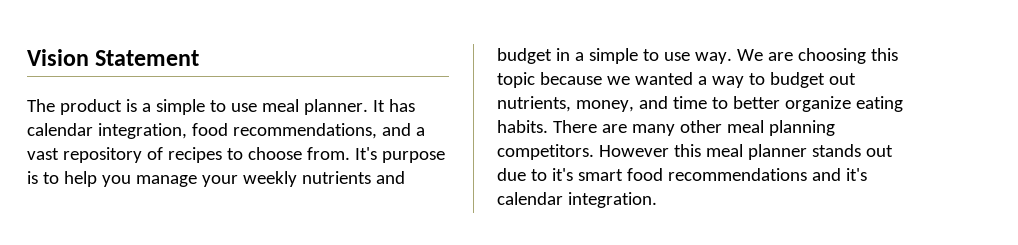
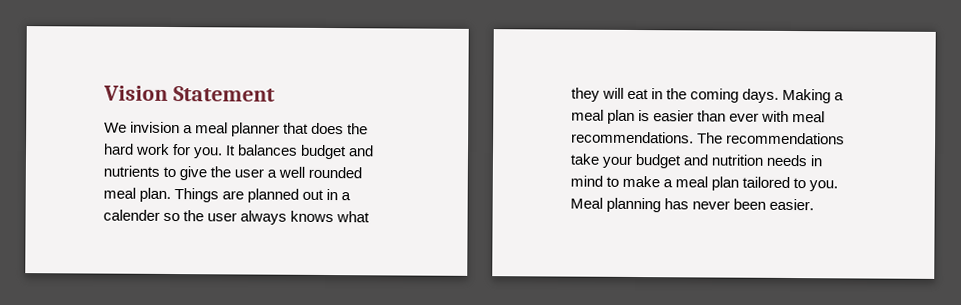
- The product is a simple to use meal planner. It has calendar integration, food recommendations, and a vast repository of recipes to choose from. It's purpose is to help you manage your weekly nutrients and budget in a simple to use way. We are choosing this topic because we wanted a way to budget out nutrients, money, and time to better organize eating habits. There are many other meal planning competitors. However this meal planner stands out due to it's smart food recommendations and it's calendar integration.
+ We invision a meal planner that does the hard work for you. It balances budget and nutrients to give the user a well rounded meal plan. Things are planned out in a calender so the user always knows what they will eat in the coming days. Making a meal plan is easier than ever with meal recommendations. The recommendations take your budget and nutrition needs in mind to make a meal plan tailored to you. Meal planning has never been easier.

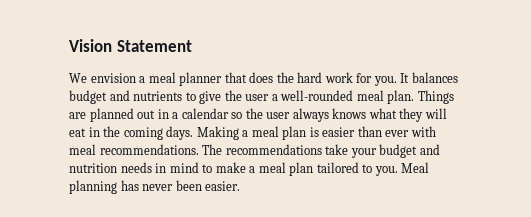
- We invision a meal planner that does the hard work for you.
+ We envision a meal planner that does the hard work for you.
- It balances budget and nutrients to give the user a well rounded meal plan.
+ It balances budget and nutrients to give the user a well-rounded meal plan.
- Things are planned out in a calender so the user always knows what they will eat in the coming days.
+ Things are planned out in a calendar so the user always knows what they will eat in the coming days.

